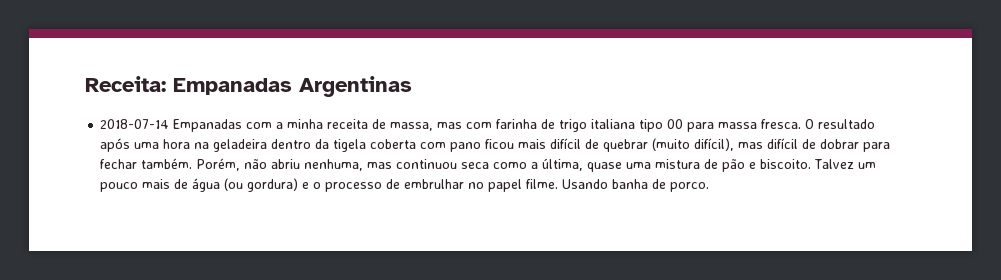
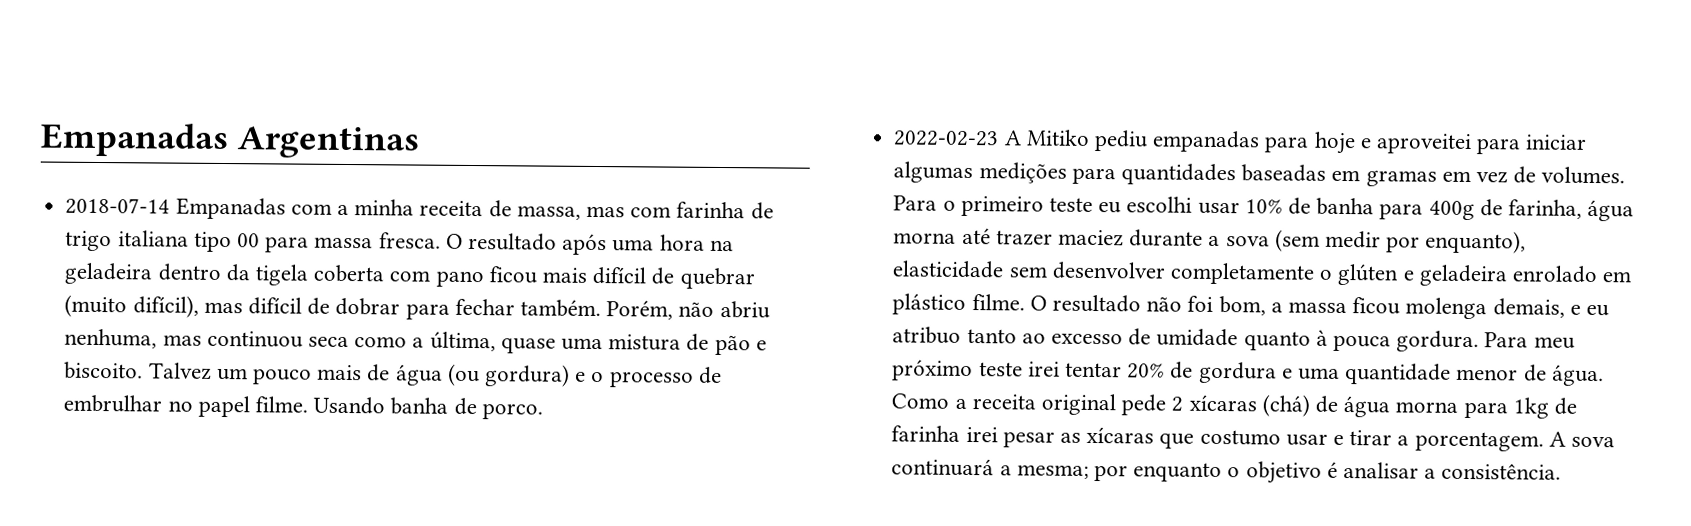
- Receita: Empanadas Argentinas
+ Empanadas Argentinas
+ 2022-02-23 A Mitiko pediu empanadas para hoje e aproveitei para iniciar algumas medições para quantidades baseadas em gramas em vez de volumes. Para o primeiro teste eu escolhi usar 10% de banha para 400g de farinha, água morna até trazer maciez durante a sova (sem medir por enquanto), elasticidade sem desenvolver completamente o glúten e geladeira enrolado em plástico filme. O resultado não foi bom, a massa ficou molenga demais, e eu atribuo tanto ao excesso de umidade quanto à pouca gordura. Para meu próximo teste irei tentar 20% de gordura e uma quantidade menor de água. Como a receita original pede 2 xícaras (chá) de água morna para 1kg de farinha irei pesar as xícaras que costumo usar e tirar a porcentagem. A sova continuará a mesma; por enquanto o objetivo é analisar a consistência.

